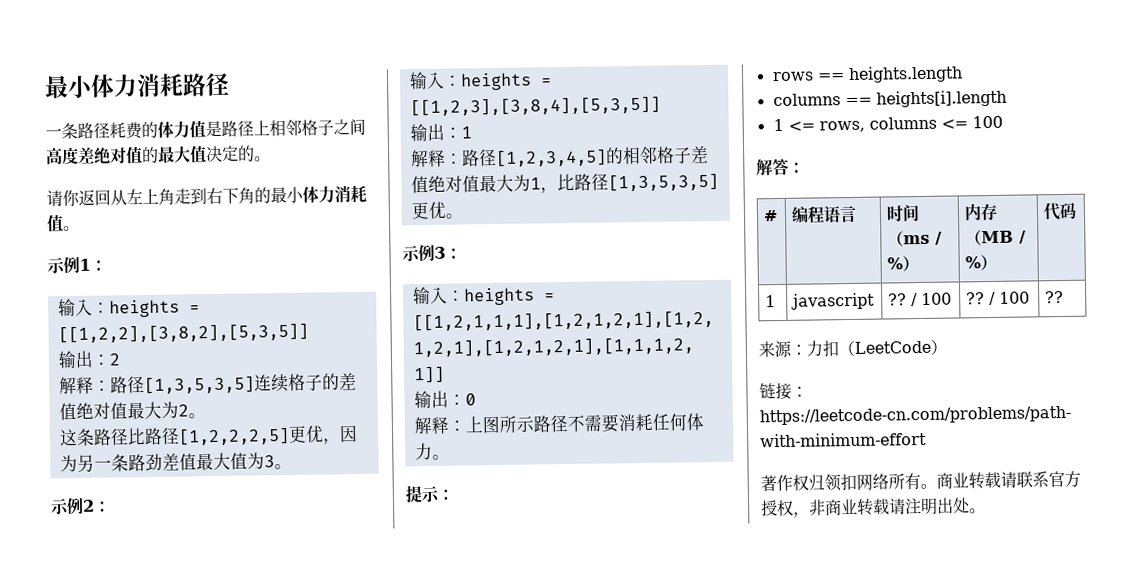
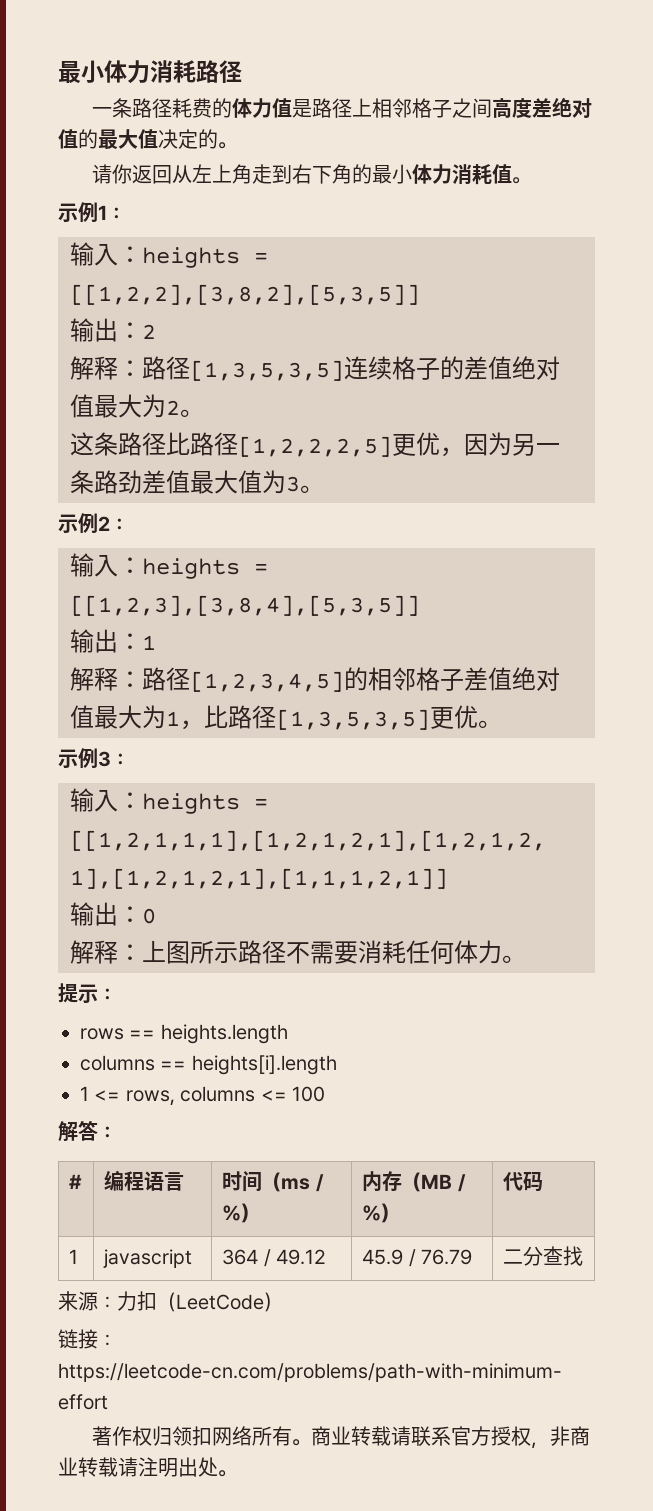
- 1 | javascript | ?? / 100 | ?? / 100 | ??
+ 1 | javascript | 364 / 49.12 | 45.9 / 76.79 | 二分查找

